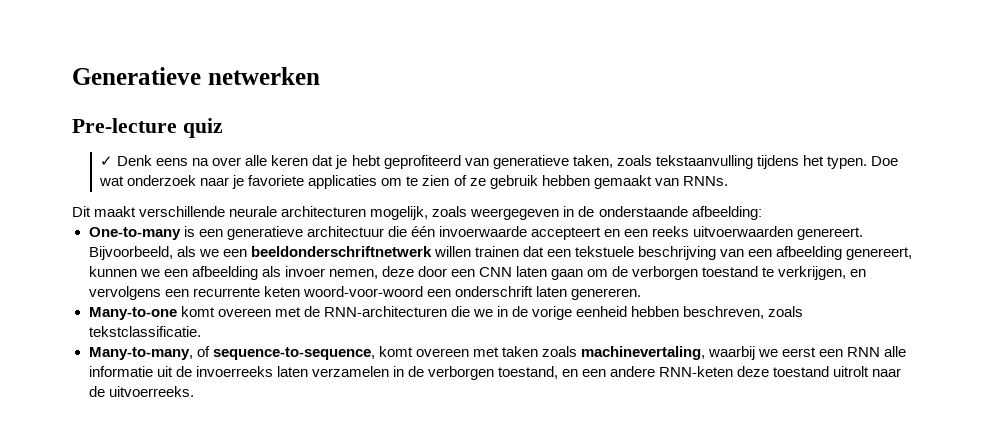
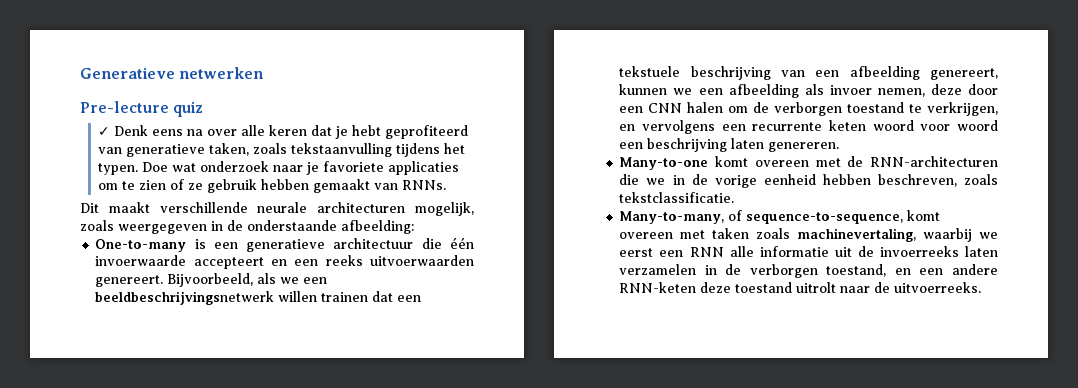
- Bijvoorbeeld, als we een beeldonderschriftnetwerk willen trainen dat een tekstuele beschrijving van een afbeelding genereert, kunnen we een afbeelding als invoer nemen, deze door een CNN laten gaan om de verborgen toestand te verkrijgen, en vervolgens een recurrente keten woord-voor-woord een onderschrift laten genereren.
+ Bijvoorbeeld, als we een beeldbeschrijvingsnetwerk willen trainen dat een tekstuele beschrijving van een afbeelding genereert, kunnen we een afbeelding als invoer nemen, deze door een CNN halen om de verborgen toestand te verkrijgen, en vervolgens een recurrente keten woord voor woord een beschrijving laten genereren.

